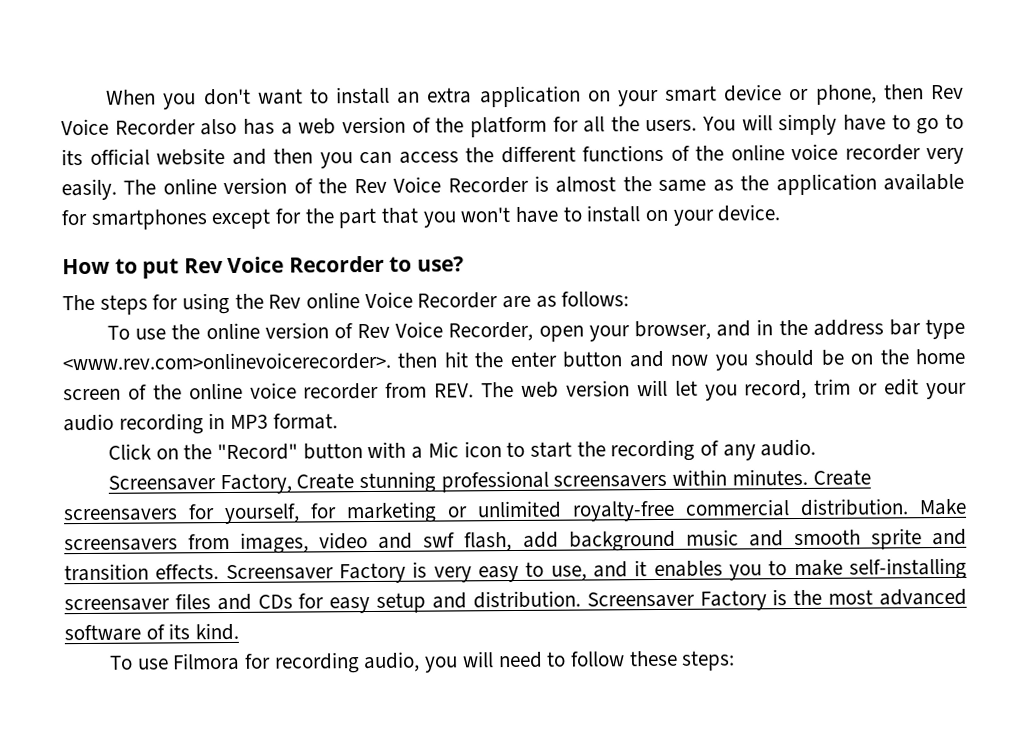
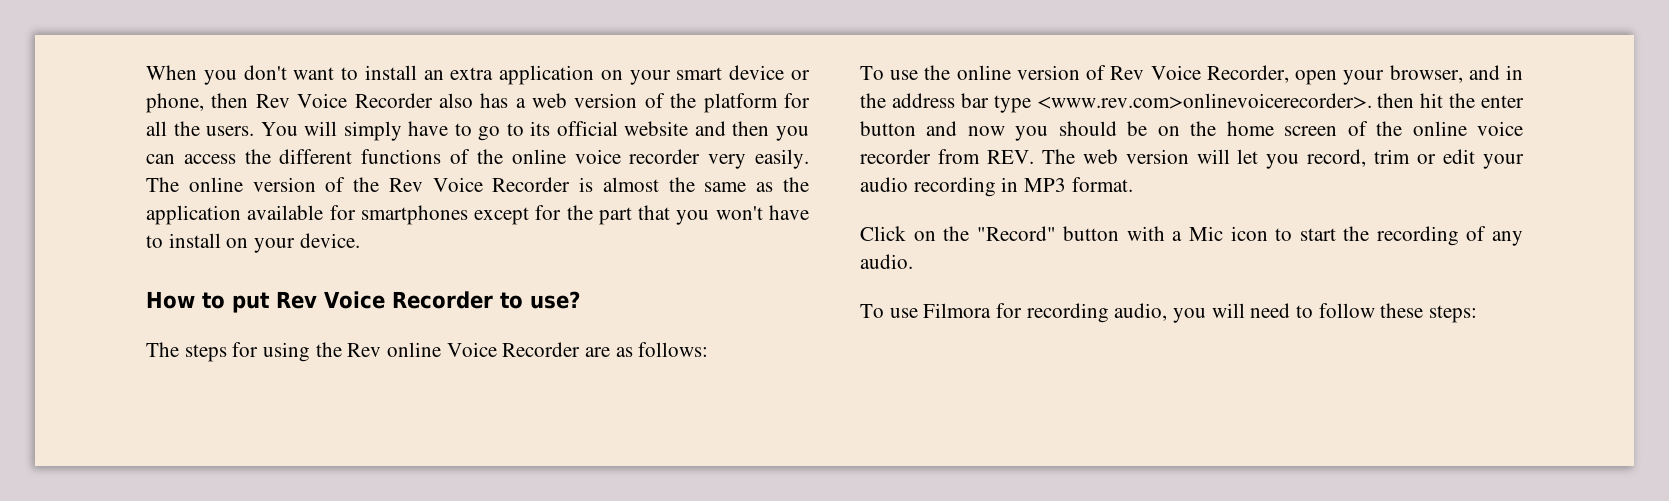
- Screensaver Factory, Create stunning professional screensavers within minutes. Create screensavers for yourself, for marketing or unlimited royalty-free commercial distribution. Make screensavers from images, video and swf flash, add background music and smooth sprite and transition effects. Screensaver Factory is very easy to use, and it enables you to make self-installing screensaver files and CDs for easy setup and distribution. Screensaver Factory is the most advanced software of its kind.

